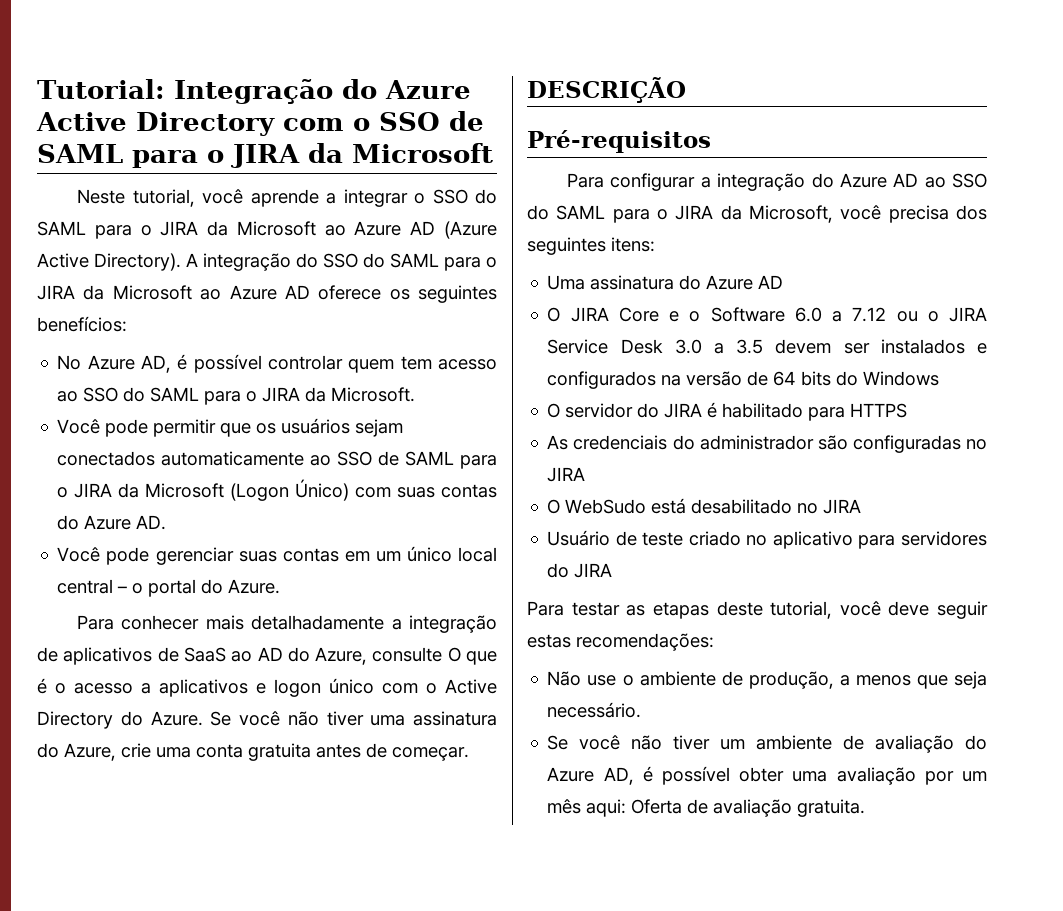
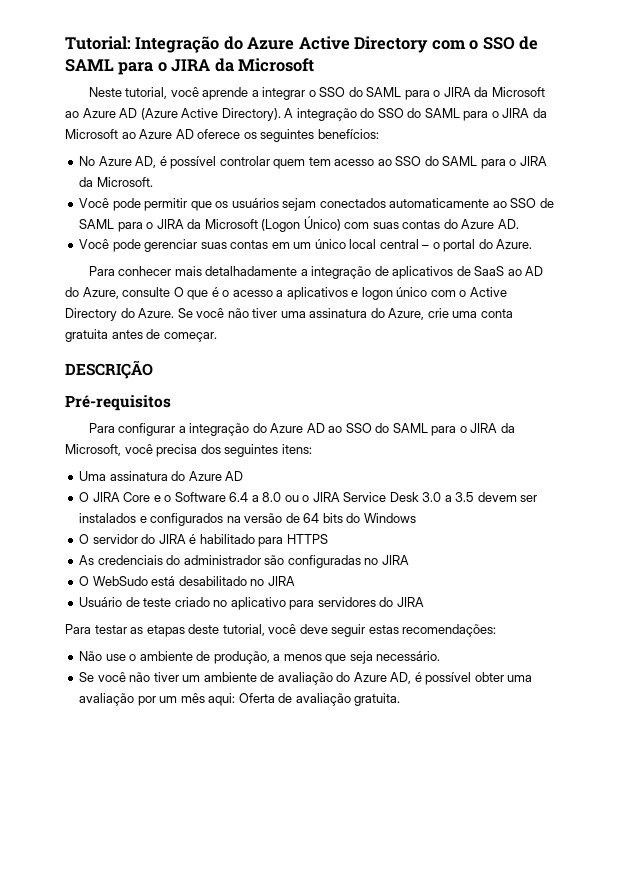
- O JIRA Core e o Software 6.0 a 7.12 ou o JIRA Service Desk 3.0 a 3.5 devem ser instalados e configurados na versão de 64 bits do Windows
+ O JIRA Core e o Software 6.4 a 8.0 ou o JIRA Service Desk 3.0 a 3.5 devem ser instalados e configurados na versão de 64 bits do Windows

